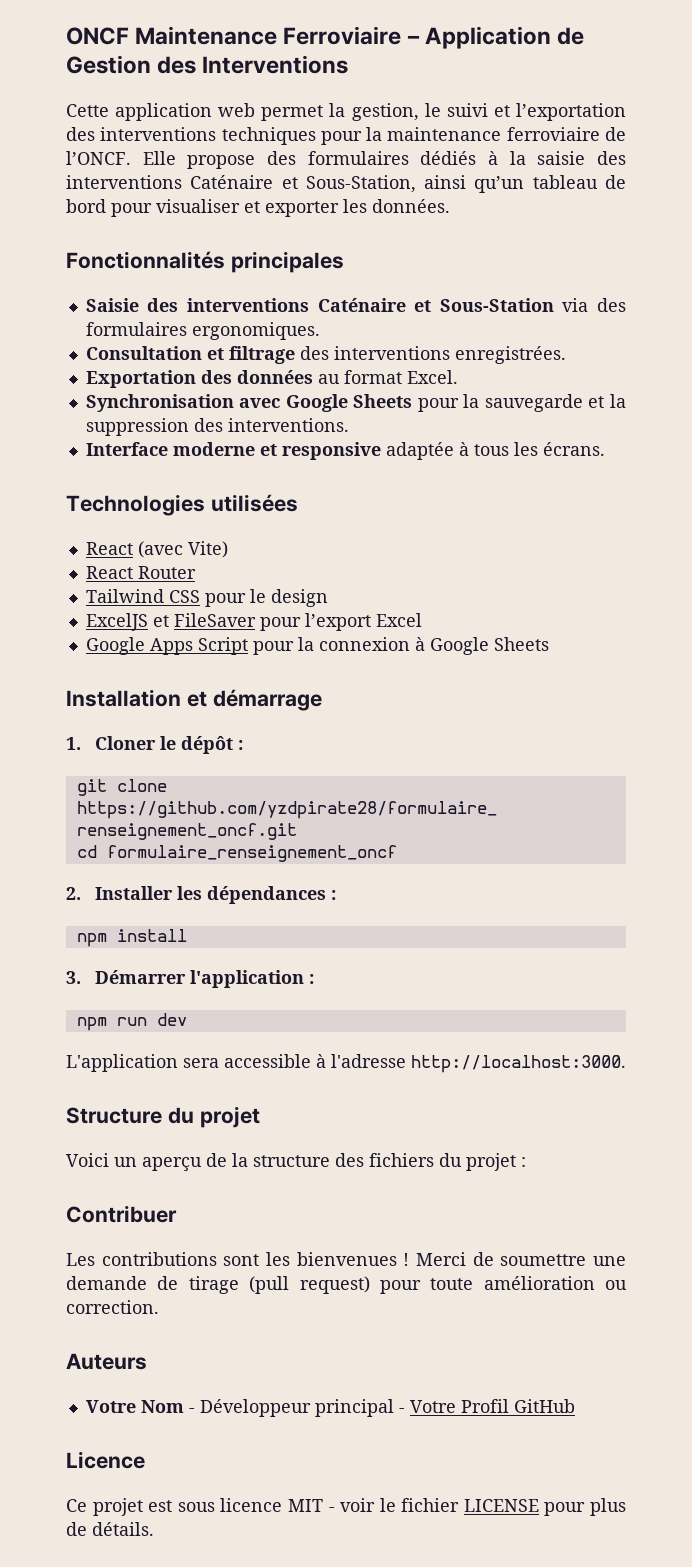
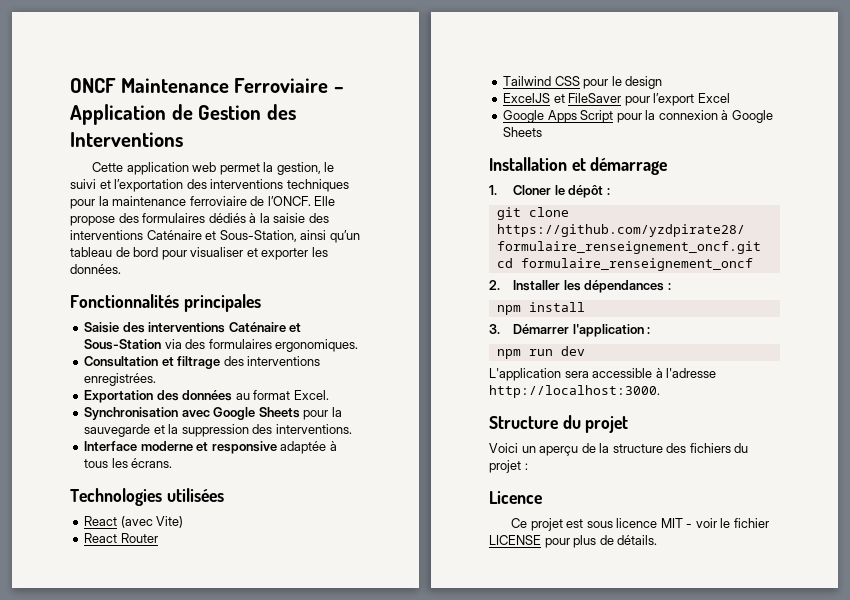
- Contribuer
- Les contributions sont les bienvenues ! Merci de soumettre une demande de tirage (pull request) pour toute amélioration ou correction.
- Auteurs
- Votre Nom - Développeur principal - Votre Profil GitHub

